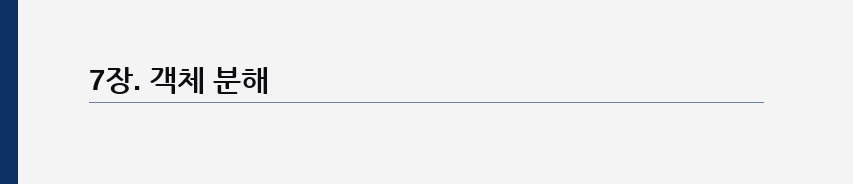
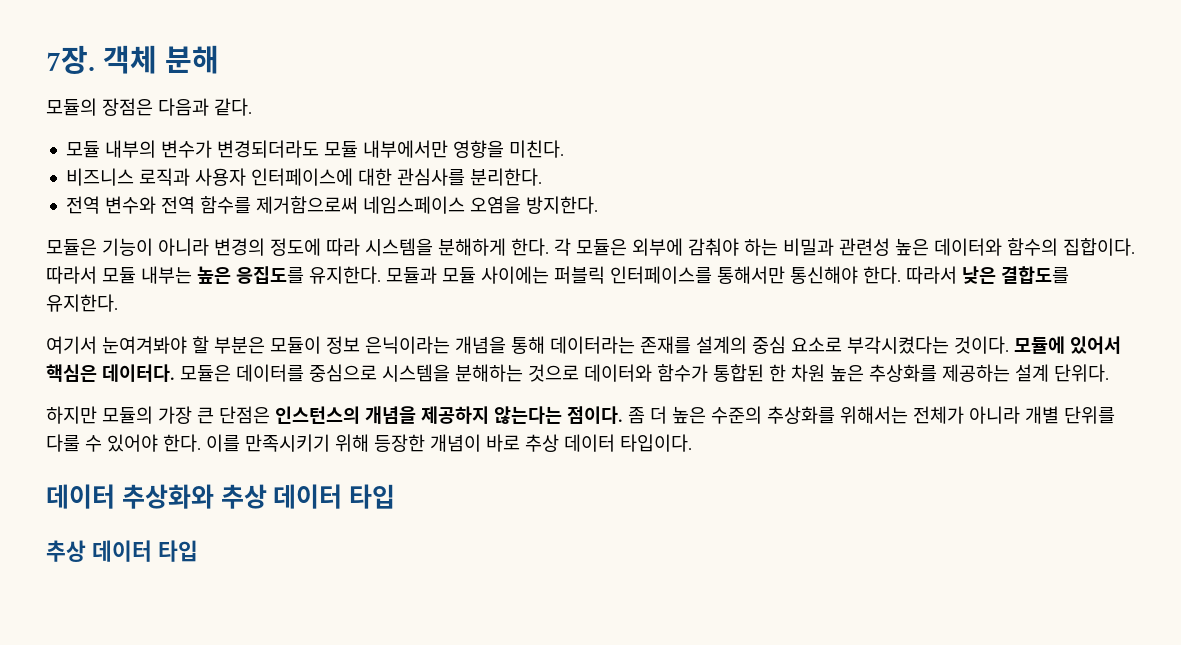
+ 모듈의 장점은 다음과 같다.
+ 모듈 내부의 변수가 변경되더라도 모듈 내부에서만 영향을 미친다.
+ 비즈니스 로직과 사용자 인터페이스에 대한 관심사를 분리한다.
+ 전역 변수와 전역 함수를 제거함으로써 네임스페이스 오염을 방지한다.
+ 모듈은 기능이 아니라 변경의 정도에 따라 시스템을 분해하게 한다. 각 모듈은 외부에 감춰야 하는 비밀과 관련성 높은 데이터와 함수의 집합이다. 따라서 모듈 내부는 높은 응집도를 유지한다. 모듈과 모듈 사이에는 퍼블릭 인터페이스를 통해서만 통신해야 한다. 따라서 낮은 결합도를 유지한다.
+ 여기서 눈여겨봐야 할 부분은 모듈이 정보 은닉이라는 개념을 통해 데이터라는 존재를 설계의 중심 요소로 부각시켰다는 것이다. 모듈에 있어서 핵심은 데이터다. 모듈은 데이터를 중심으로 시스템을 분해하는 것으로 데이터와 함수가 통합된 한 차원 높은 추상화를 제공하는 설계 단위다.
+ 하지만 모듈의 가장 큰 단점은 인스턴스의 개념을 제공하지 않는다는 점이다. 좀 더 높은 수준의 추상화를 위해서는 전체가 아니라 개별 단위를 다룰 수 있어야 한다. 이를 만족시키기 위해 등장한 개념이 바로 추상 데이터 타입이다.
+ 데이터 추상화와 추상 데이터 타입
+ 추상 데이터 타입

